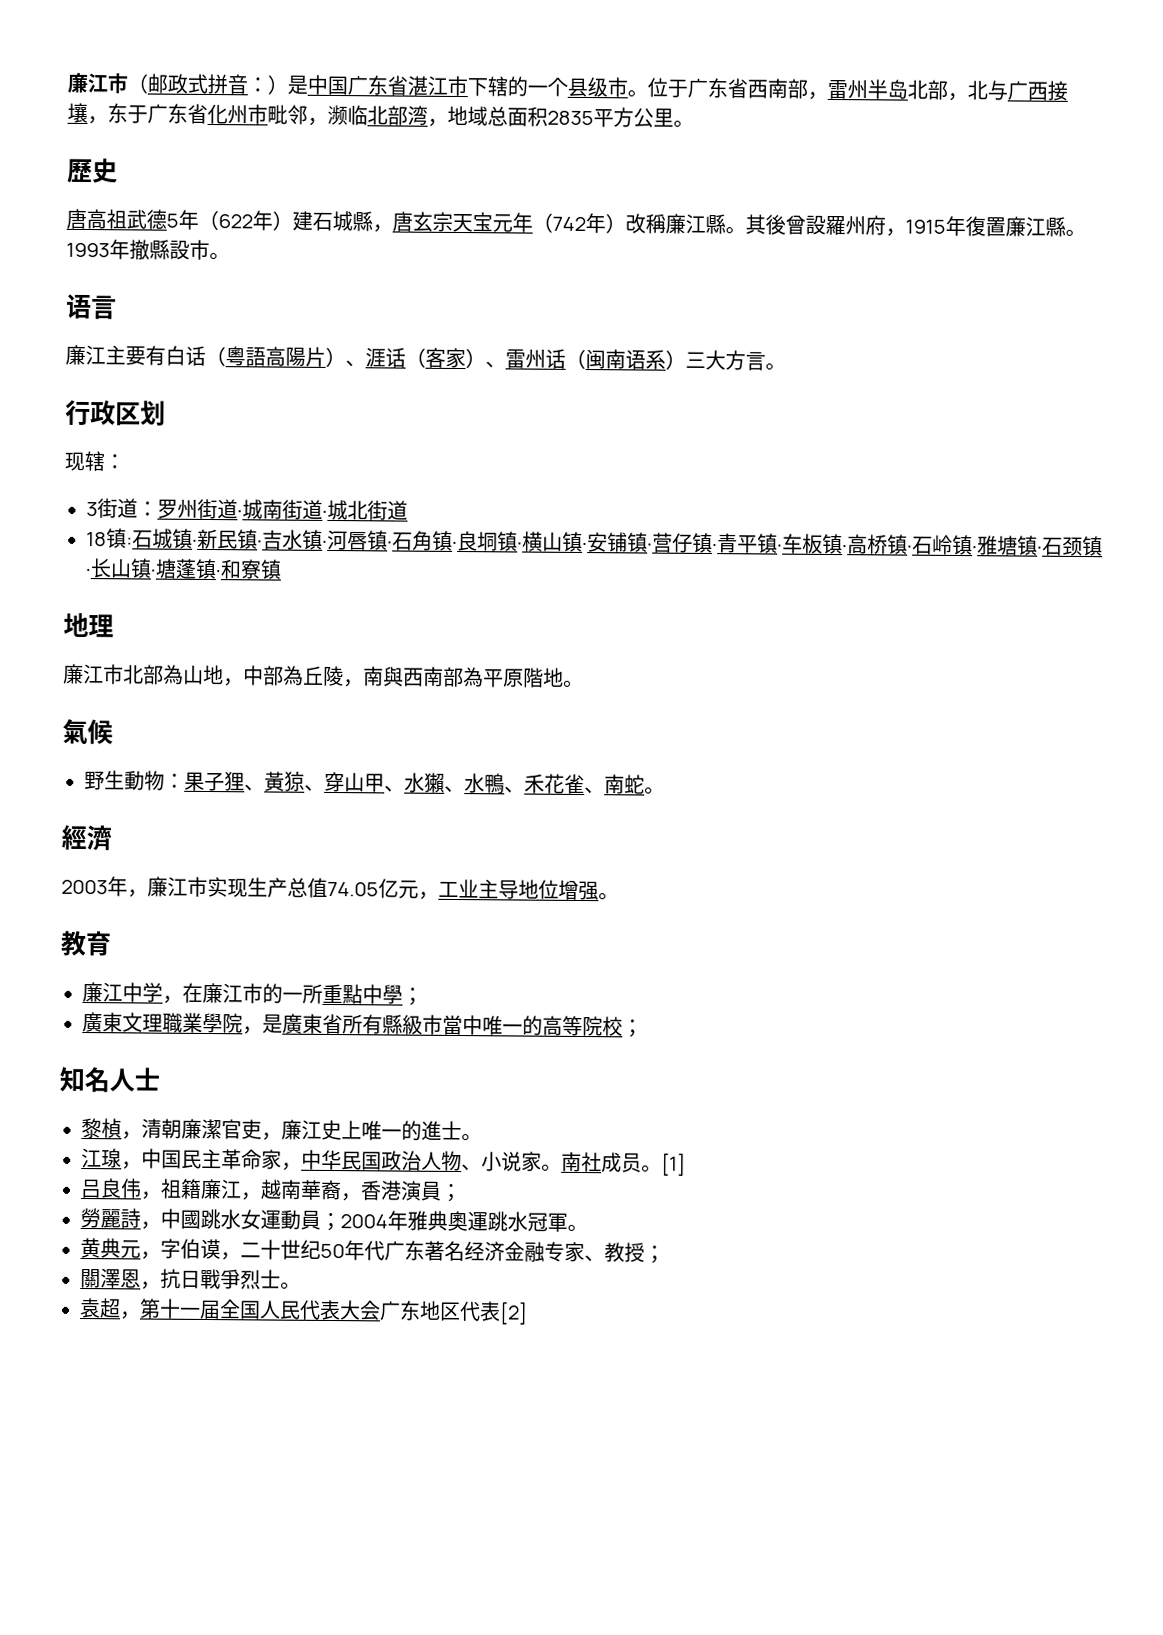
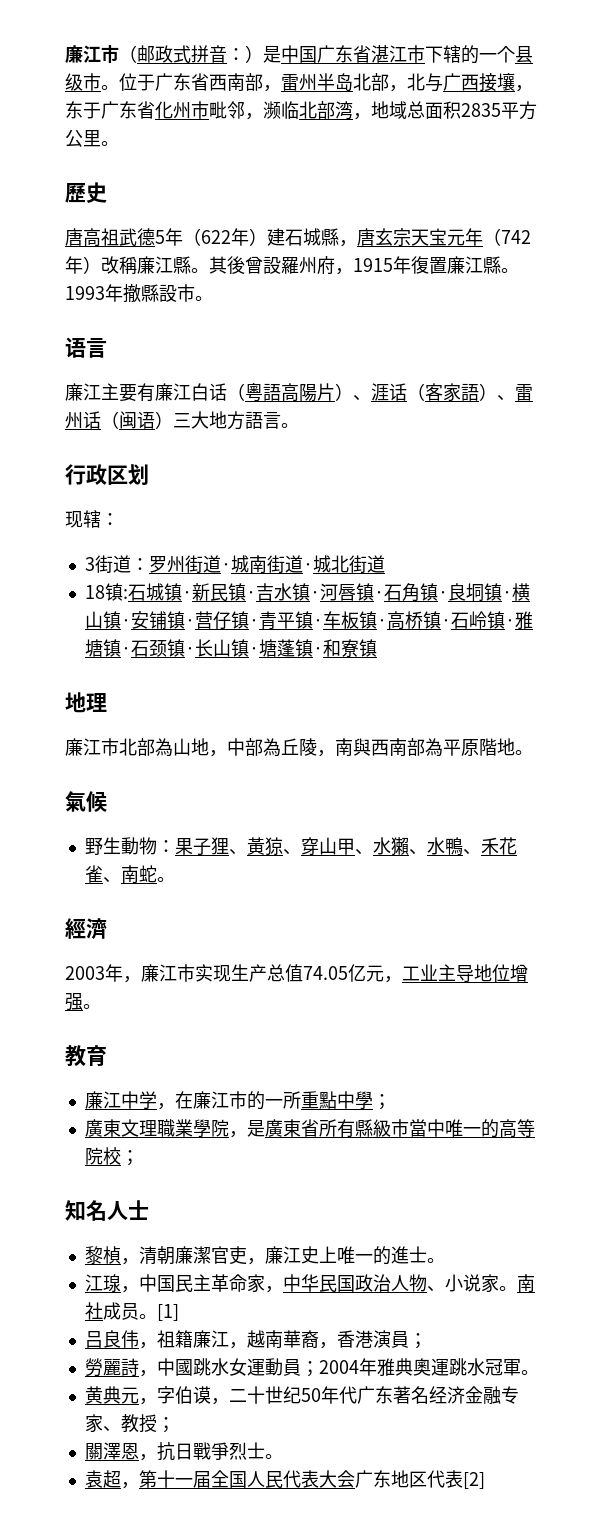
- 廉江主要有白话（粵語高陽片）、涯话（客家）、雷州话（闽南语系）三大方言。
+ 廉江主要有廉江白话（粵語高陽片）、涯话（客家語）、雷州话（闽语）三大地方語言。

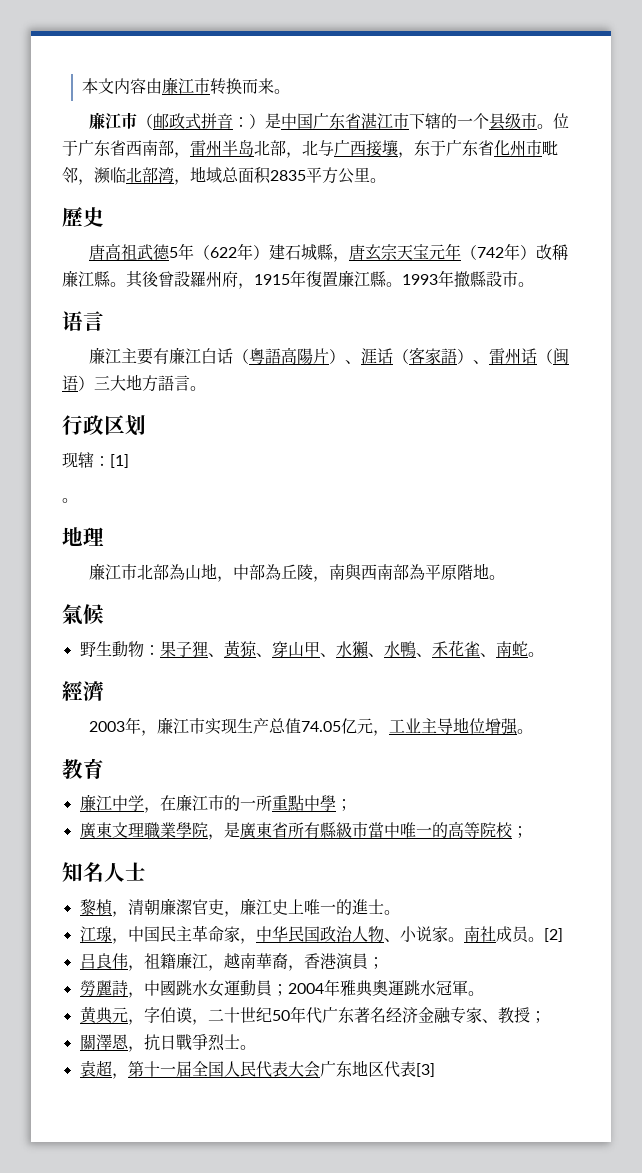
+ 本文内容由廉江市转换而来。
- 现辖：
- 3街道：罗州街道·城南街道·城北街道
- 18镇:石城镇·新民镇·吉水镇·河唇镇·石角镇·良垌镇·横山镇·安铺镇·营仔镇·青平镇·车板镇·高桥镇·石岭镇·雅塘镇·石颈镇·长山镇·塘蓬镇·和寮镇
+ 现辖：[1]
+ 。
- [1]
+ [2]
- 袁超，第十一届全国人民代表大会广东地区代表[2]
+ 袁超，第十一届全国人民代表大会广东地区代表[3]

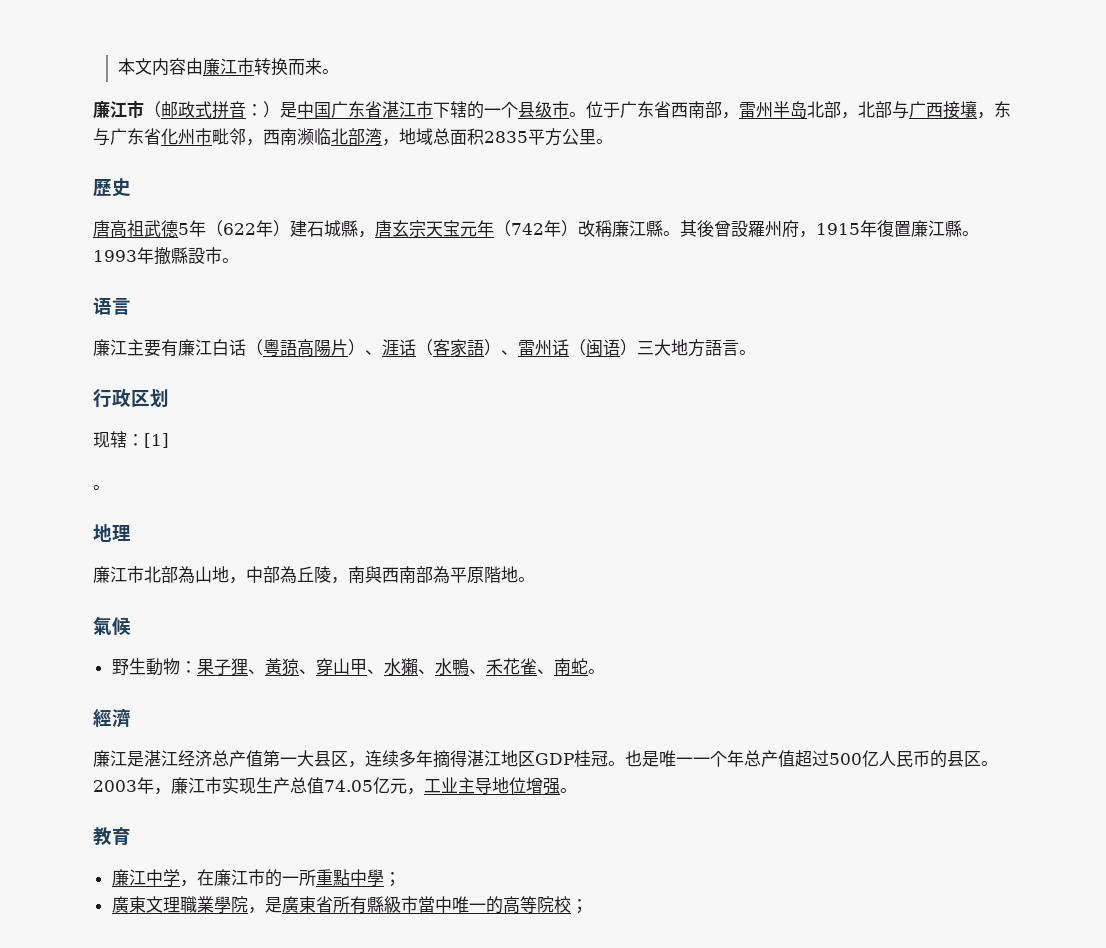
- 位于广东省西南部，雷州半岛北部，北与广西接壤，东于广东省化州市毗邻，濒临北部湾，地域总面积2835平方公里。
+ 位于广东省西南部，雷州半岛北部，北部与广西接壤，东与广东省化州市毗邻，西南濒临北部湾，地域总面积2835平方公里。
+ 廉江是湛江经济总产值第一大县区，连续多年摘得湛江地区GDP桂冠。也是唯一一个年总产值超过500亿人民币的县区。
- 知名人士
- 黎楨，清朝廉潔官吏，廉江史上唯一的進士。
- 江瑔，中国民主革命家，中华民国政治人物、小说家。南社成员。[2]
- 吕良伟，祖籍廉江，越南華裔，香港演員；
- 勞麗詩，中國跳水女運動員；2004年雅典奧運跳水冠軍。
- 黄典元，字伯谟，二十世纪50年代广东著名经济金融专家、教授；
- 關澤恩，抗日戰爭烈士。
- 袁超，第十一届全国人民代表大会广东地区代表[3]

